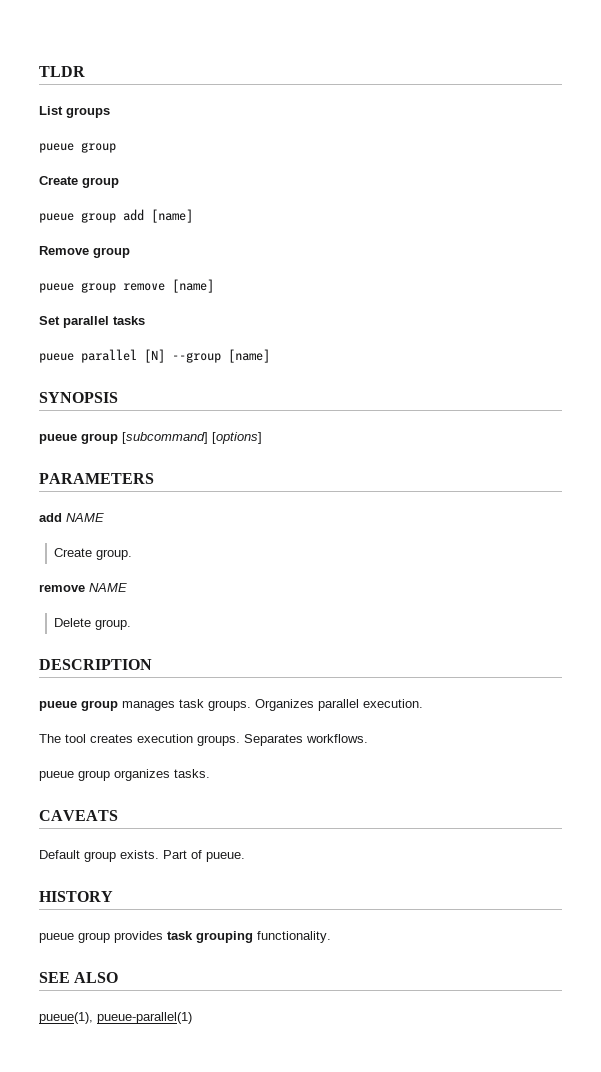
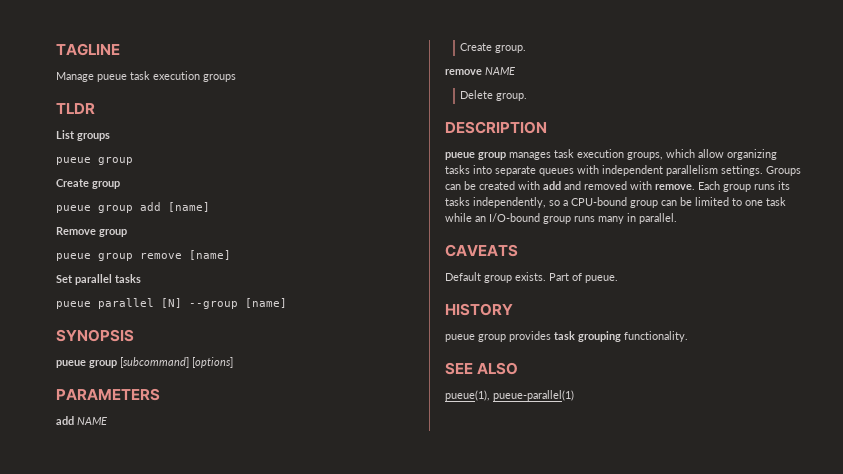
+ TAGLINE
+ Manage pueue task execution groups
- pueue group manages task groups. Organizes parallel execution.
- The tool creates execution groups. Separates workflows.
- pueue group organizes tasks.
+ pueue group manages task execution groups, which allow organizing tasks into separate queues with independent parallelism settings. Groups can be created with add and removed with remove. Each group runs its tasks independently, so a CPU-bound group can be limited to one task while an I/O-bound group runs many in parallel.

